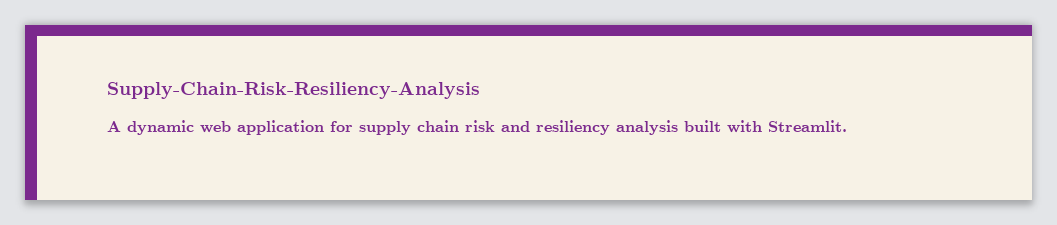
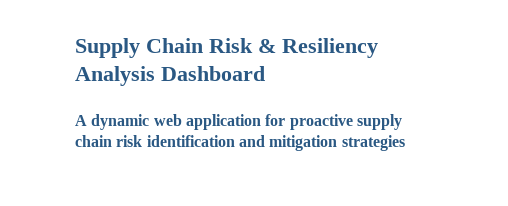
- Supply-Chain-Risk-Resiliency-Analysis
+ Supply Chain Risk & Resiliency Analysis Dashboard
- A dynamic web application for supply chain risk and resiliency analysis built with Streamlit.
+ A dynamic web application for proactive supply chain risk identification and mitigation strategies

